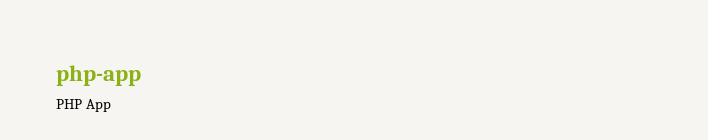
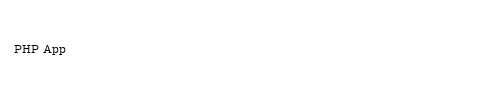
- php-app

